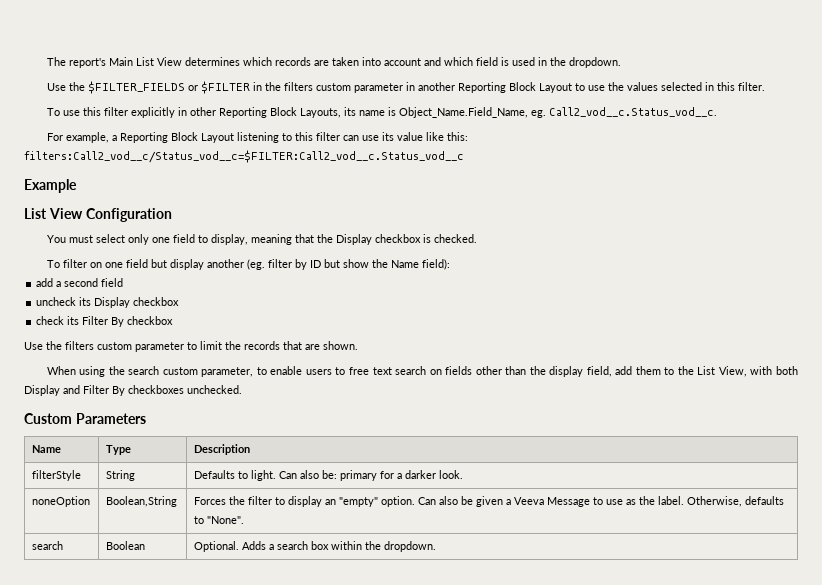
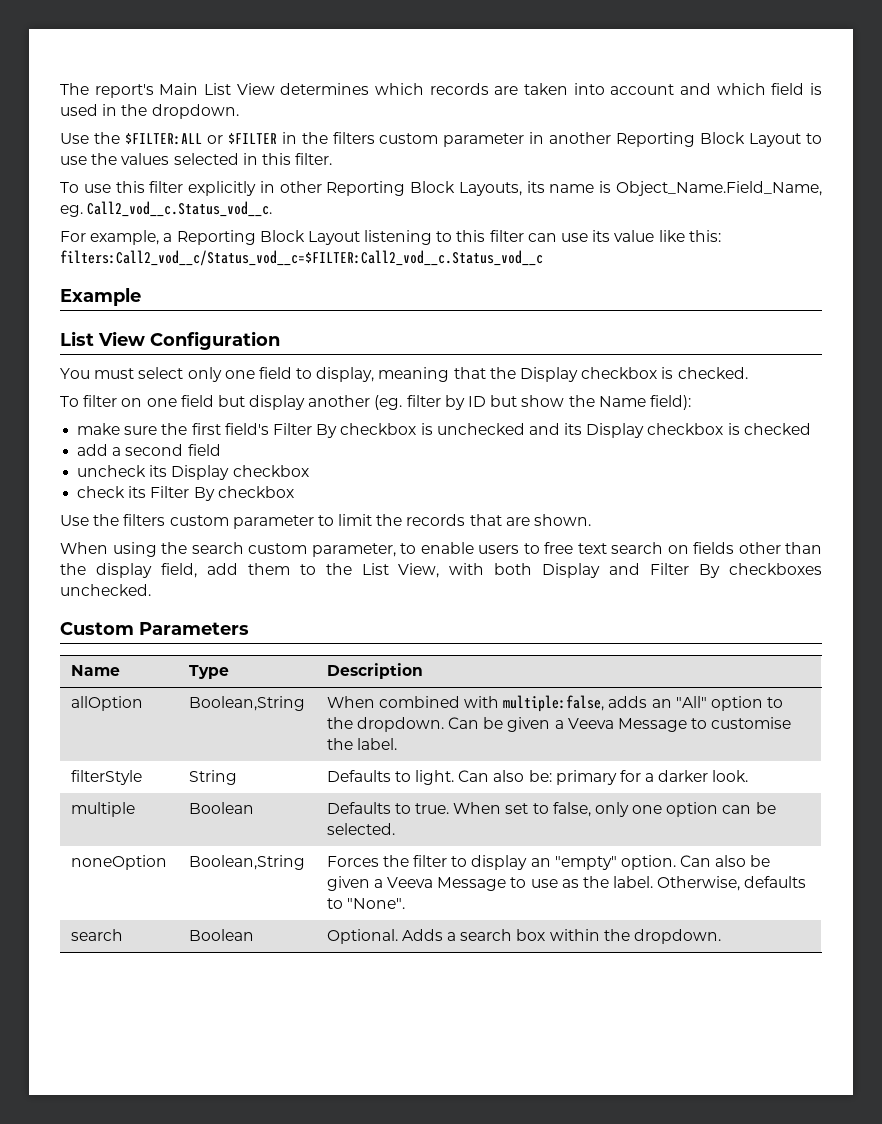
- Use the $FILTER_FIELDS or $FILTER in the filters custom parameter in another Reporting Block Layout to use the values selected in this filter.
+ Use the $FILTER:ALL or $FILTER in the filters custom parameter in another Reporting Block Layout to use the values selected in this filter.
+ make sure the first field's Filter By checkbox is unchecked and its Display checkbox is checked
+ allOption | Boolean,String | When combined with multiple:false, adds an "All" option to the dropdown. Can be given a Veeva Message to customise the label.
+ multiple | Boolean | Defaults to true. When set to false, only one option can be selected.

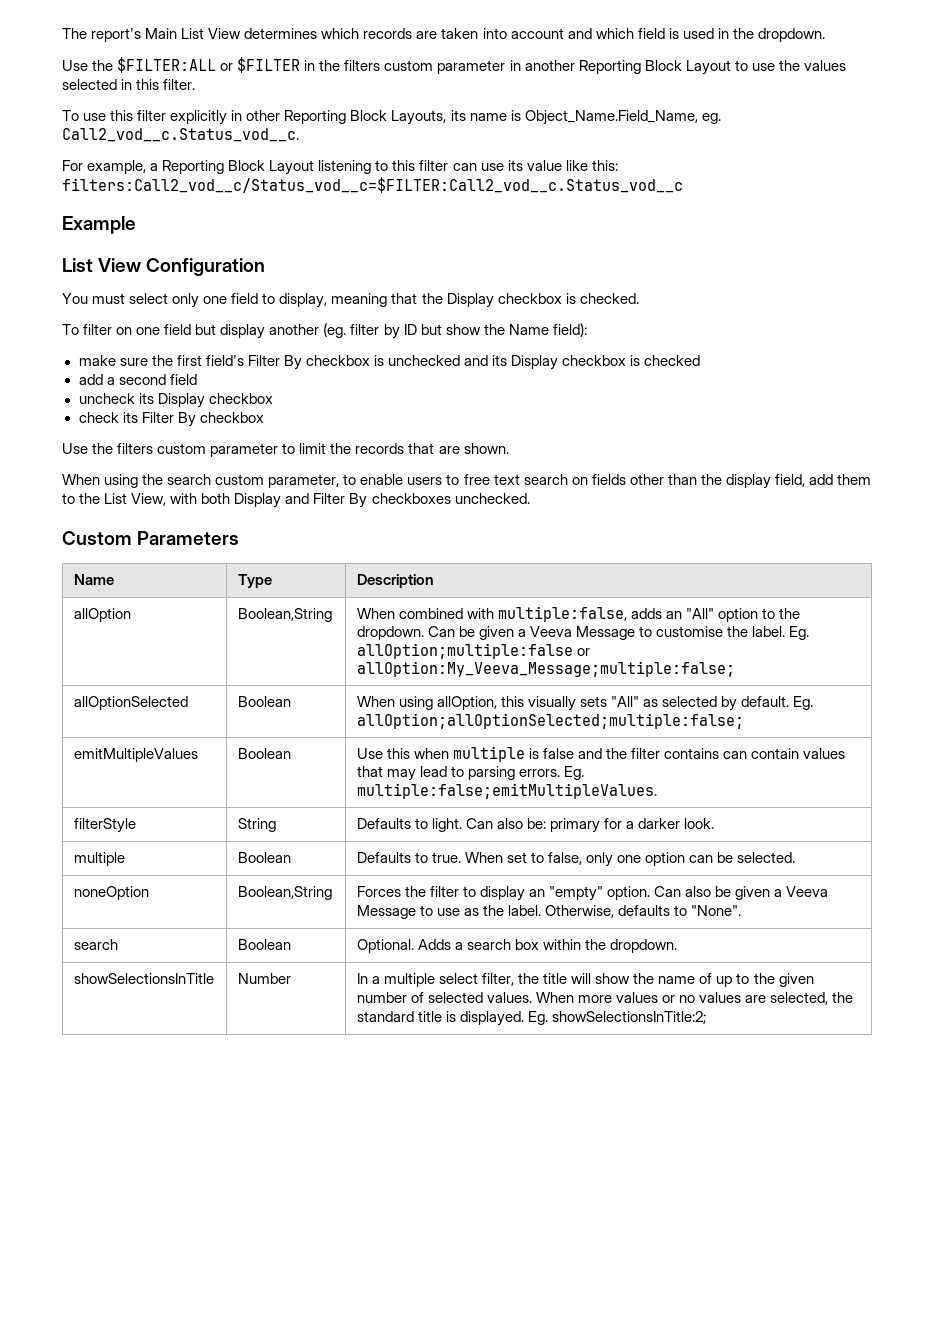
- allOption | Boolean,String | When combined with multiple:false, adds an "All" option to the dropdown. Can be given a Veeva Message to customise the label.
+ allOption | Boolean,String | When combined with multiple:false, adds an "All" option to the dropdown. Can be given a Veeva Message to customise the label. Eg. allOption;multiple:false or allOption:My_Veeva_Message;multiple:false;
+ allOptionSelected | Boolean | When using allOption, this visually sets "All" as selected by default. Eg. allOption;allOptionSelected;multiple:false;
+ emitMultipleValues | Boolean | Use this when multiple is false and the filter contains can contain values that may lead to parsing errors. Eg. multiple:false;emitMultipleValues.
+ showSelectionsInTitle | Number | In a multiple select filter, the title will show the name of up to the given number of selected values. When more values or no values are selected, the standard title is displayed. Eg. showSelectionsInTitle:2;

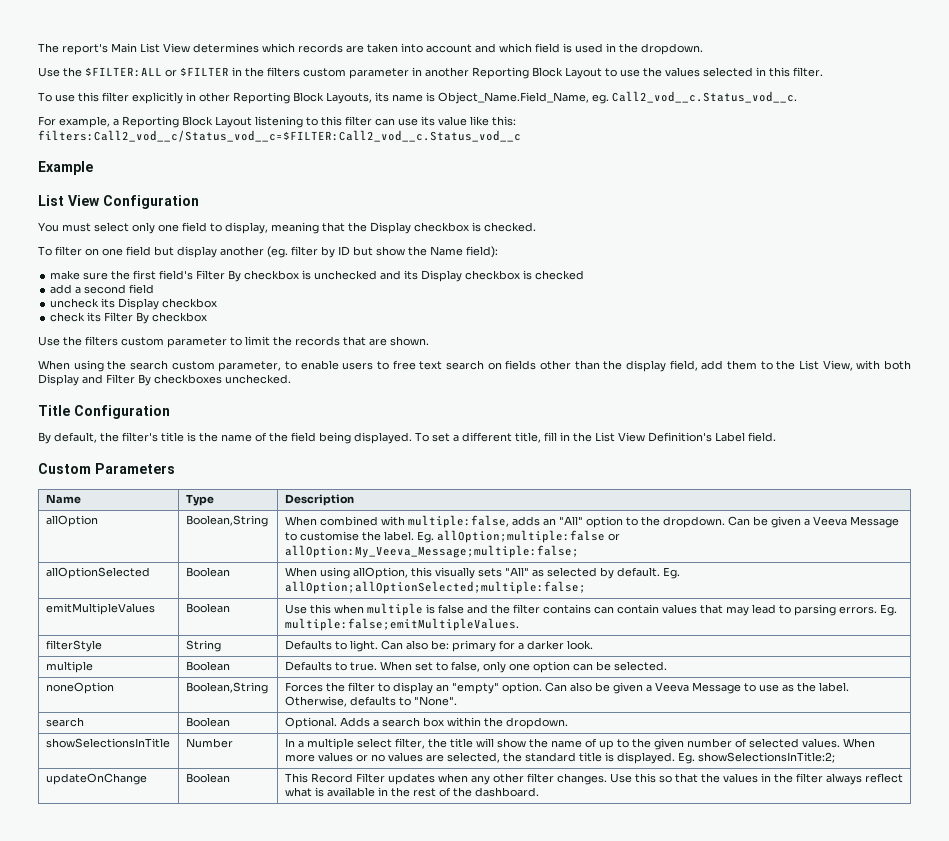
+ Title Configuration
+ By default, the filter's title is the name of the field being displayed. To set a different title, fill in the List View Definition's Label field.
+ updateOnChange | Boolean | This Record Filter updates when any other filter changes. Use this so that the values in the filter always reflect what is available in the rest of the dashboard.

